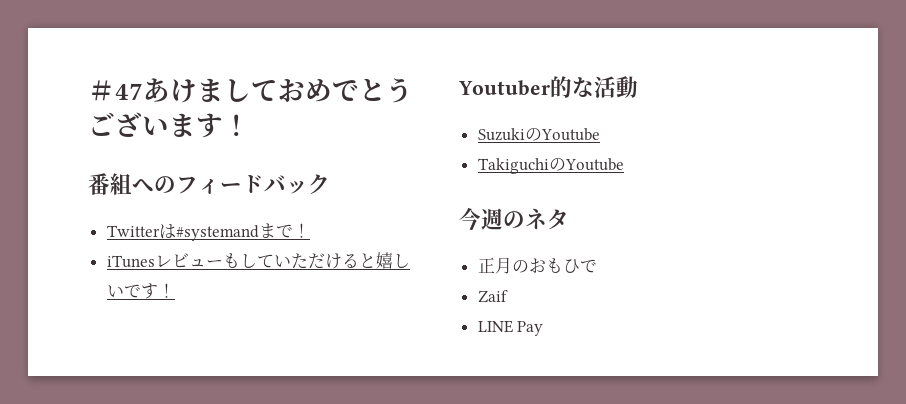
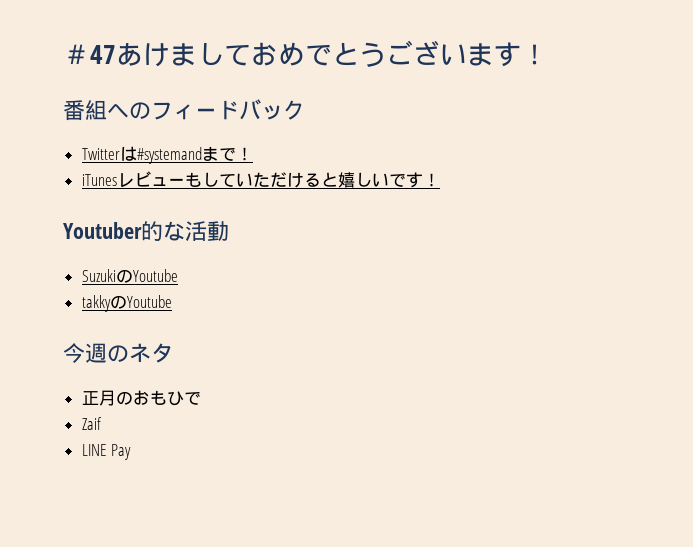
- TakiguchiのYoutube
+ takkyのYoutube

